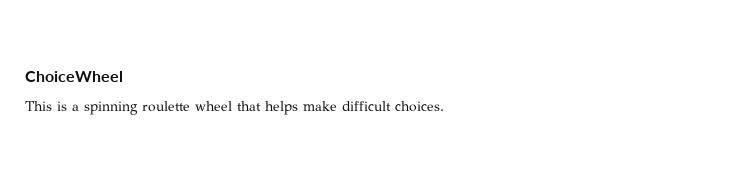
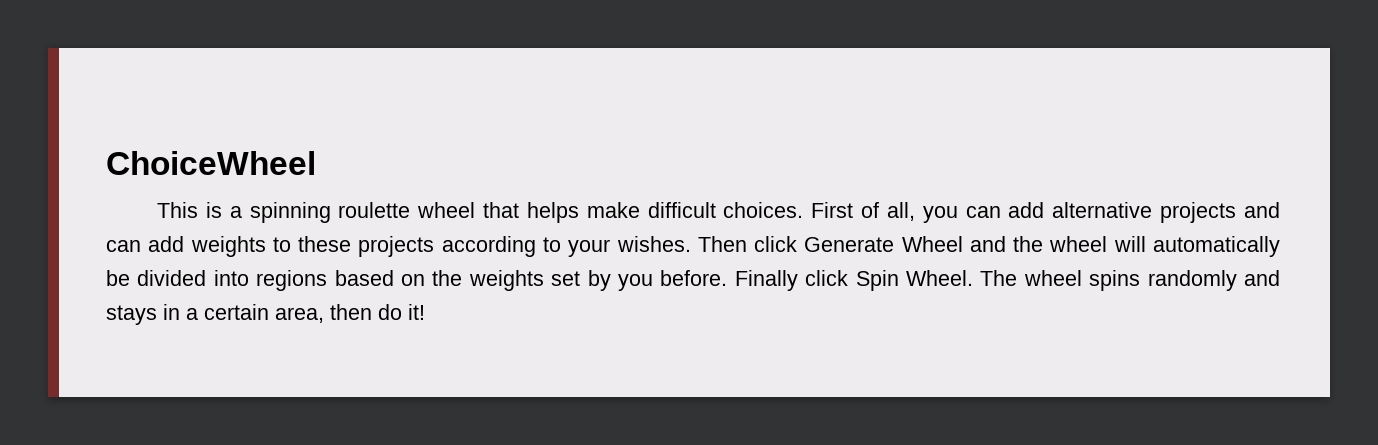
+ First of all, you can add alternative projects and can add weights to these projects according to your wishes. Then click Generate Wheel and the wheel will automatically be divided into regions based on the weights set by you before. Finally click Spin Wheel. The wheel spins randomly and stays in a certain area, then do it!

